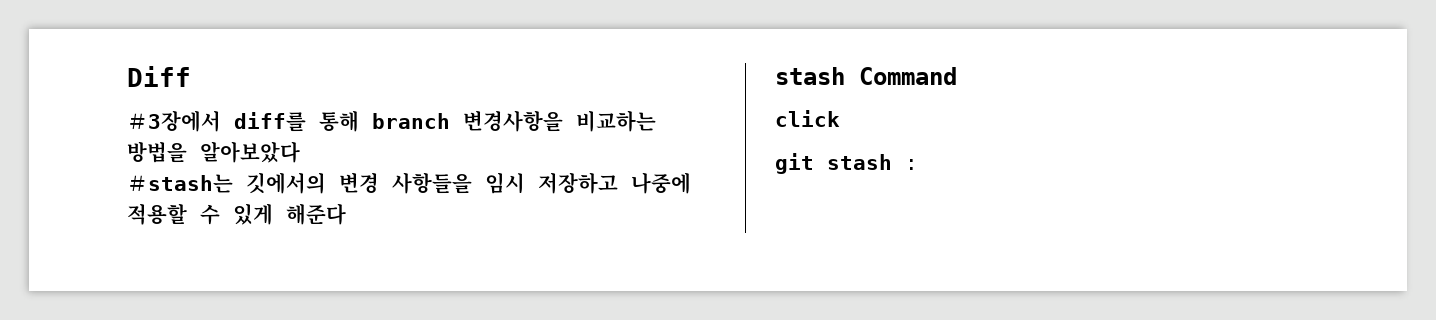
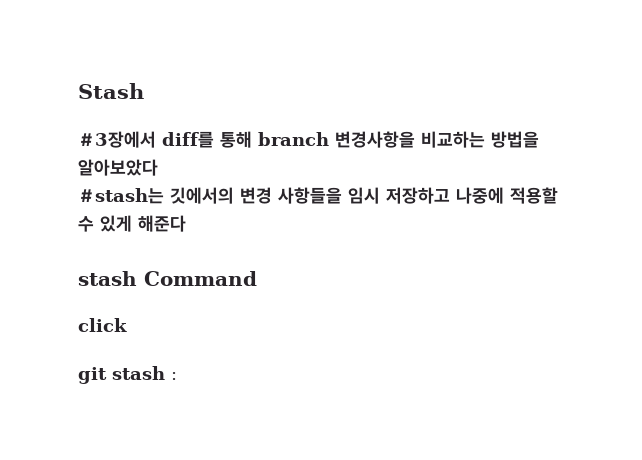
- Diff
+ Stash

